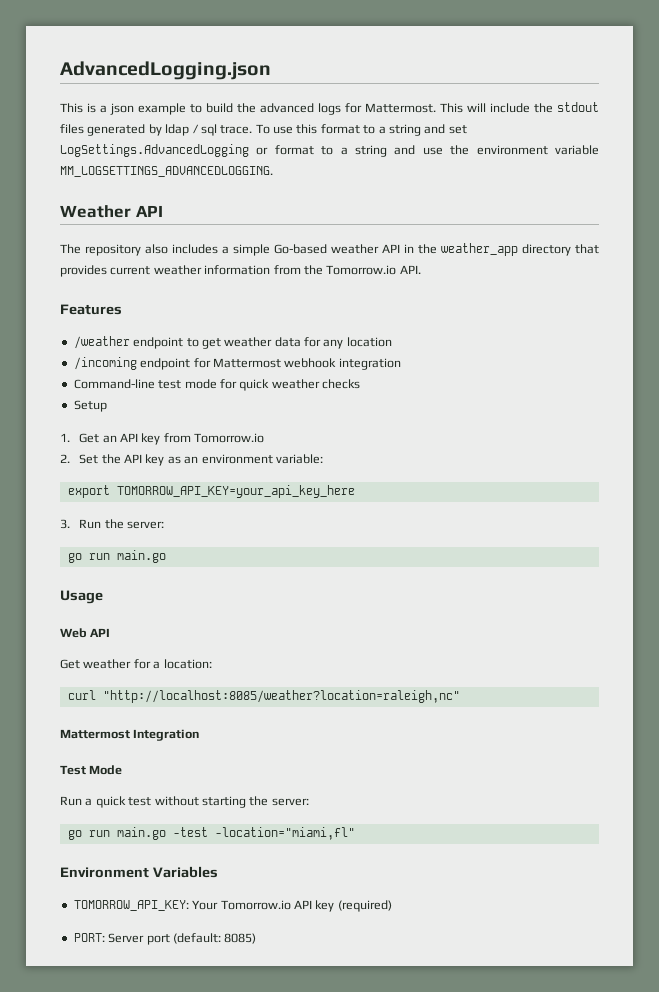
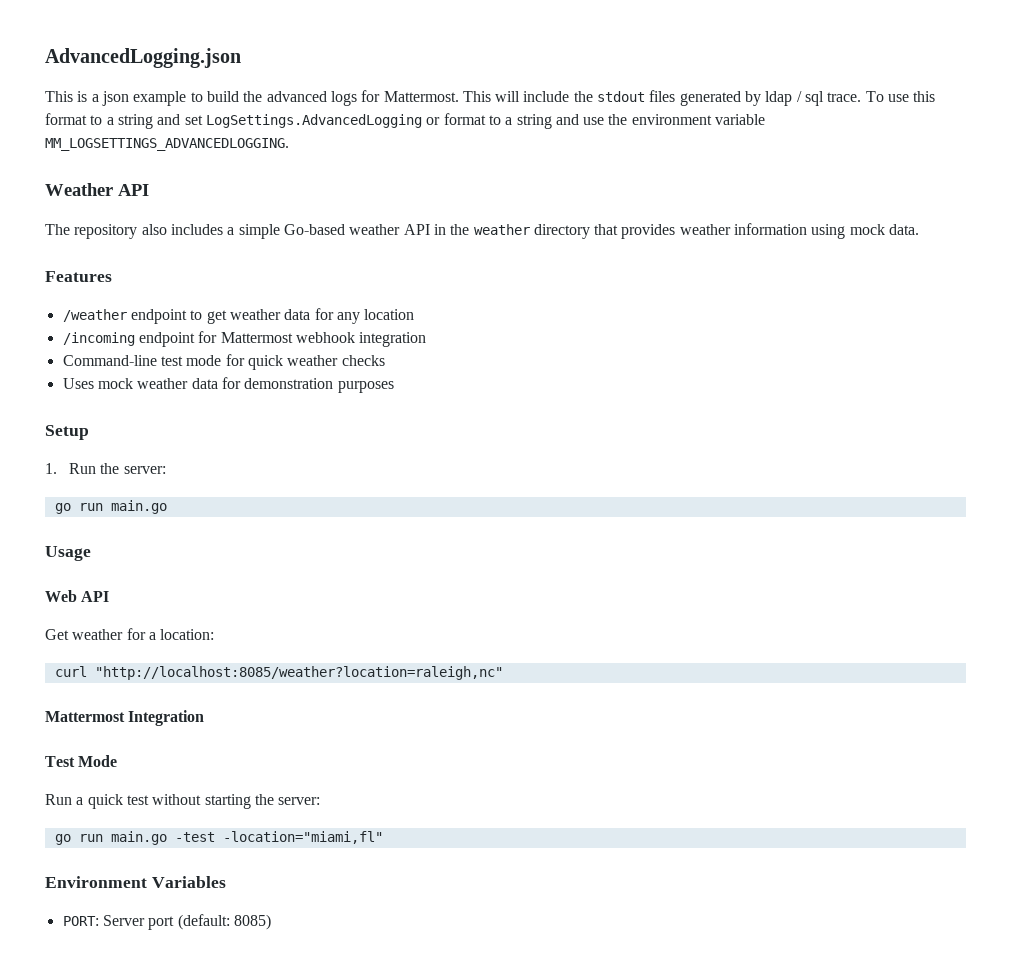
- The repository also includes a simple Go-based weather API in the weather_app directory that provides current weather information from the Tomorrow.io API.
+ The repository also includes a simple Go-based weather API in the weather directory that provides weather information using mock data.
+ Uses mock weather data for demonstration purposes
  Setup
- 1. Get an API key from Tomorrow.io
- 2. Set the API key as an environment variable:
- export TOMORROW_API_KEY=your_api_key_here
- 3. Run the server:
+ 1. Run the server:
- TOMORROW_API_KEY: Your Tomorrow.io API key (required)

